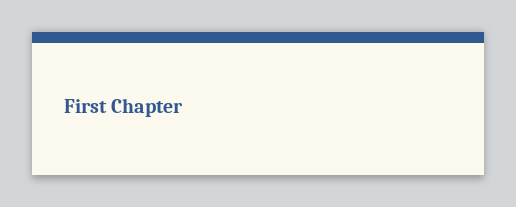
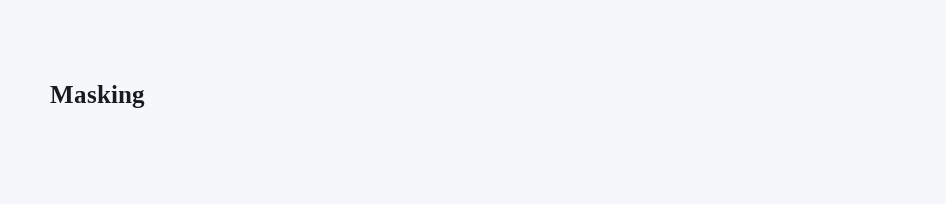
- First Chapter
+ Masking

